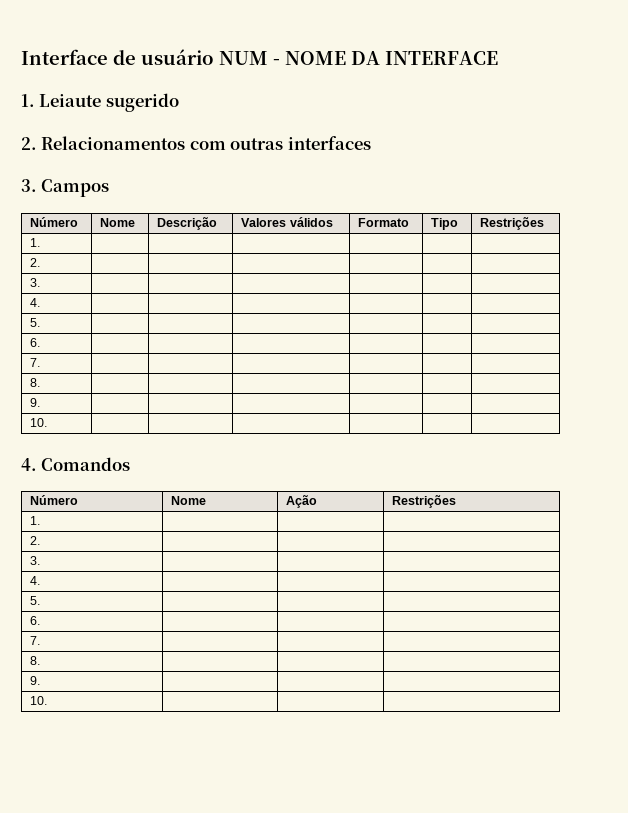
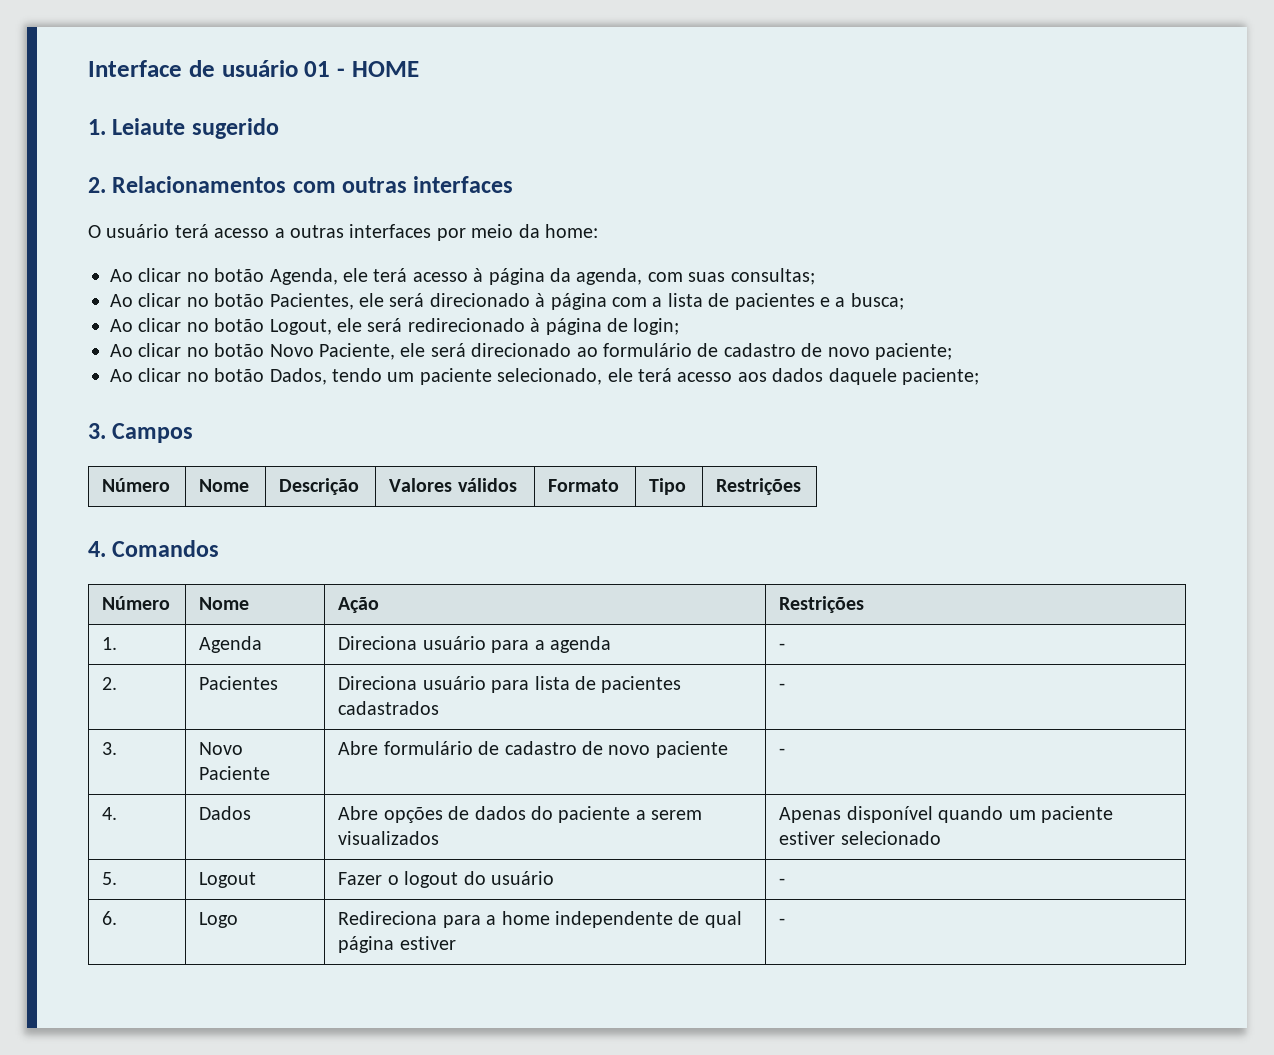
- Interface de usuário NUM - NOME DA INTERFACE
+ Interface de usuário 01 - HOME
+ O usuário terá acesso a outras interfaces por meio da home:
+ Ao clicar no botão Agenda, ele terá acesso à página da agenda, com suas consultas;
+ Ao clicar no botão Pacientes, ele será direcionado à página com a lista de pacientes e a busca;
+ Ao clicar no botão Logout, ele será redirecionado à página de login;
+ Ao clicar no botão Novo Paciente, ele será direcionado ao formulário de cadastro de novo paciente;
+ Ao clicar no botão Dados, tendo um paciente selecionado, ele terá acesso aos dados daquele paciente;
- 1. | | | | | |
- 2. | | | | | |
- 3. | | | | | |
- 4. | | | | | |
- 5. | | | | | |
- 6. | | | | | |
- 7. | | | | | |
- 8. | | | | | |
- 9. | | | | | |
- 10. | | | | | |
  Número | Nome | Ação | Restrições
- 1. | | |
- 2. | | |
- 3. | | |
- 4. | | |
- 5. | | |
- 6. | | |
- 7. | | |
- 8. | | |
- 9. | | |
- 10. | | |
+ 1. | Agenda | Direciona usuário para a agenda | -
+ 2. | Pacientes | Direciona usuário para lista de pacientes cadastrados | -
+ 3. | Novo Paciente | Abre formulário de cadastro de novo paciente | -
+ 4. | Dados | Abre opções de dados do paciente a serem visualizados | Apenas disponível quando um paciente estiver selecionado
+ 5. | Logout | Fazer o logout do usuário | -
+ 6. | Logo | Redireciona para a home independente de qual página estiver | -

